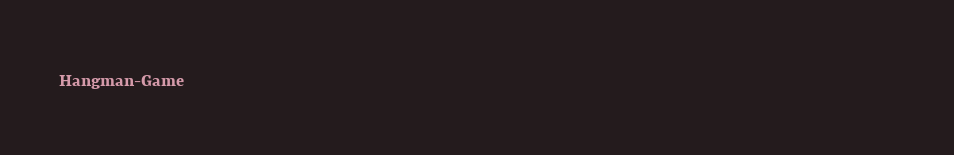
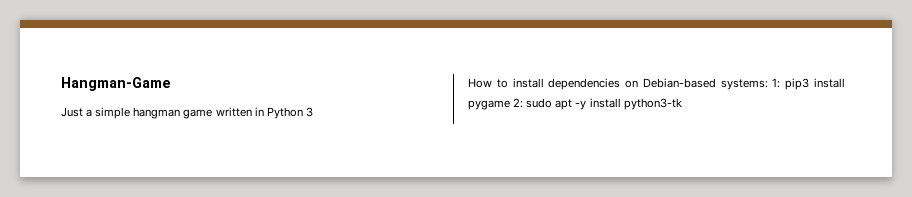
+ Just a simple hangman game written in Python 3
+ How to install dependencies on Debian-based systems: 1: pip3 install pygame 2: sudo apt -y install python3-tk

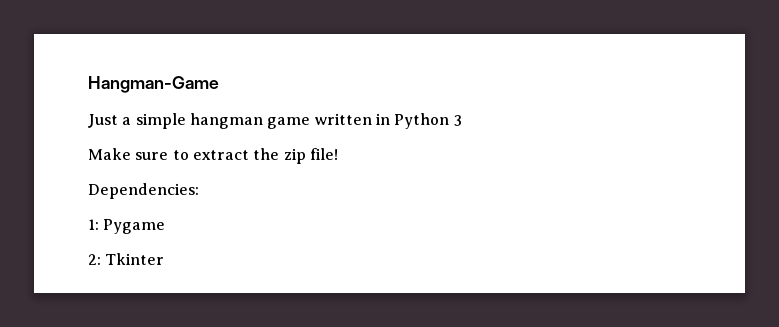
- How to install dependencies on Debian-based systems: 1: pip3 install pygame 2: sudo apt -y install python3-tk
+ Make sure to extract the zip file!
+ Dependencies:
+ 1: Pygame
+ 2: Tkinter

